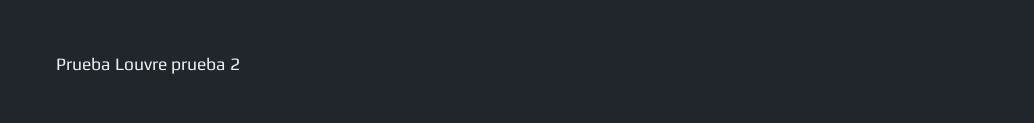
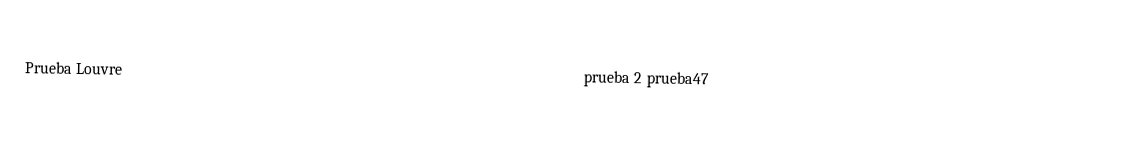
- Prueba Louvre prueba 2
+ Prueba Louvre
+ prueba 2 prueba47

